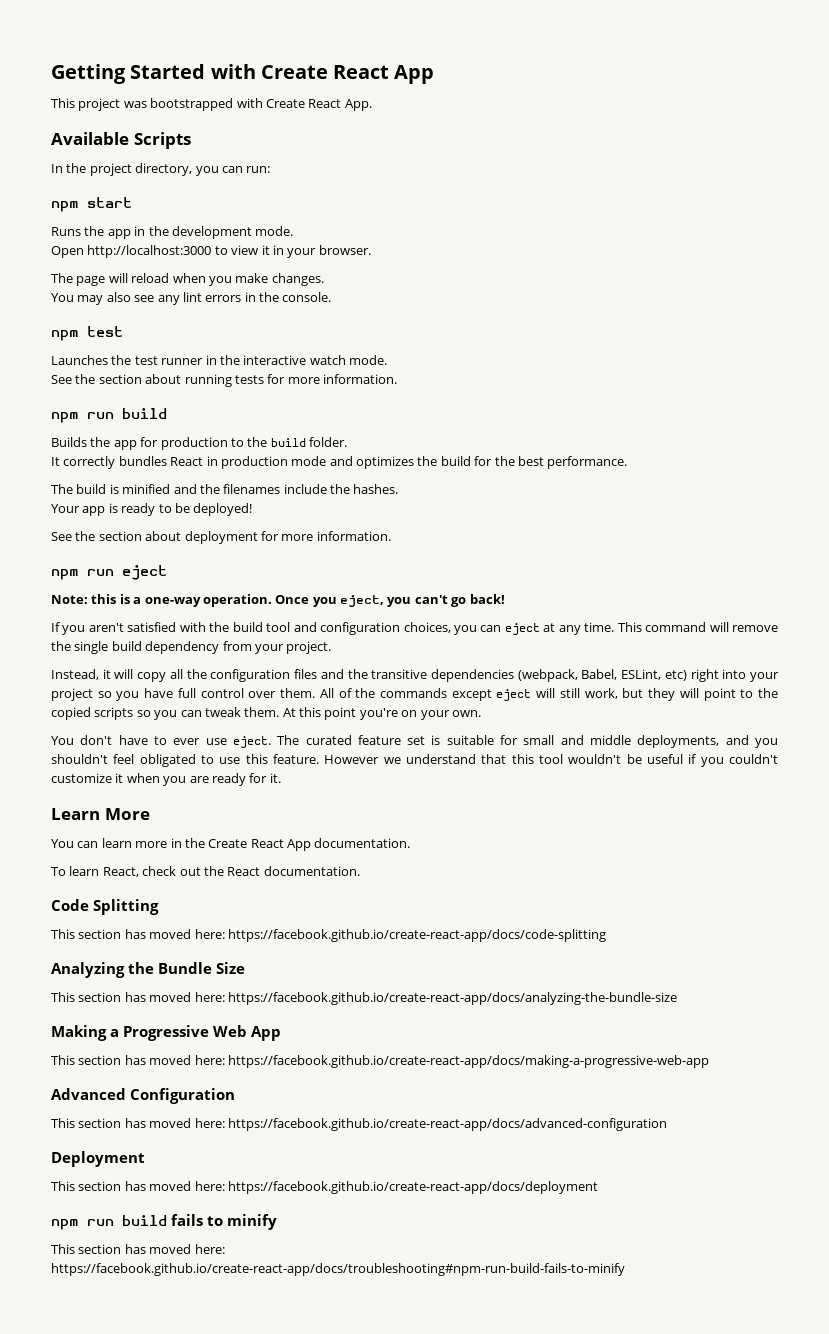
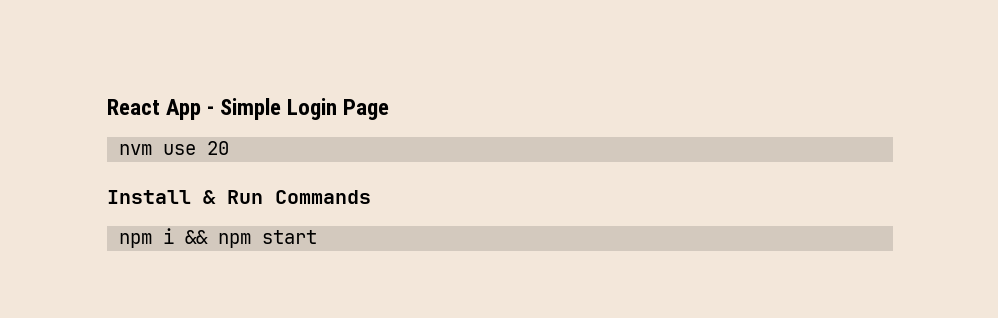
- Getting Started with Create React App
- This project was bootstrapped with Create React App.
- Available Scripts
- In the project directory, you can run:
- npm start
- Runs the app in the development mode.
- Open http://localhost:3000 to view it in your browser.
- The page will reload when you make changes.
- You may also see any lint errors in the console.
- npm test
- Launches the test runner in the interactive watch mode.
- See the section about running tests for more information.
- npm run build
- Builds the app for production to the build folder.
- It correctly bundles React in production mode and optimizes the build for the best performance.
- The build is minified and the filenames include the hashes.
- Your app is ready to be deployed!
- See the section about deployment for more information.
- npm run eject
- Note: this is a one-way operation. Once you eject, you can't go back!
- If you aren't satisfied with the build tool and configuration choices, you can eject at any time. This command will remove the single build dependency from your project.
- Instead, it will copy all the configuration files and the transitive dependencies (webpack, Babel, ESLint, etc) right into your project so you have full control over them. All of the commands except eject will still work, but they will point to the copied scripts so you can tweak them. At this point you're on your own.
- You don't have to ever use eject. The curated feature set is suitable for small and middle deployments, and you shouldn't feel obligated to use this feature. However we understand that this tool wouldn't be useful if you couldn't customize it when you are ready for it.
- Learn More
- You can learn more in the Create React App documentation.
- To learn React, check out the React documentation.
- Code Splitting
- This section has moved here: https://facebook.github.io/create-react-app/docs/code-splitting
- Analyzing the Bundle Size
- This section has moved here: https://facebook.github.io/create-react-app/docs/analyzing-the-bundle-size
- Making a Progressive Web App
- This section has moved here: https://facebook.github.io/create-react-app/docs/making-a-progressive-web-app
- Advanced Configuration
- This section has moved here: https://facebook.github.io/create-react-app/docs/advanced-configuration
- Deployment
- This section has moved here: https://facebook.github.io/create-react-app/docs/deployment
- npm run build fails to minify
- This section has moved here: https://facebook.github.io/create-react-app/docs/troubleshooting#npm-run-build-fails-to-minify
+ React App - Simple Login Page
+ nvm use 20
+ Install & Run Commands
+ npm i && npm start

